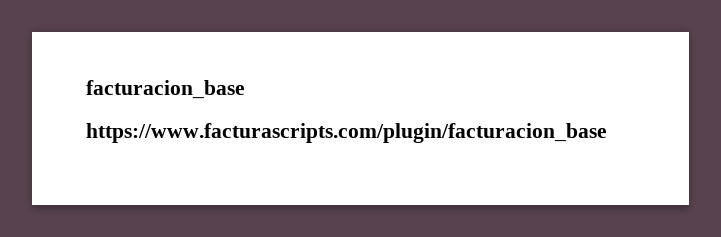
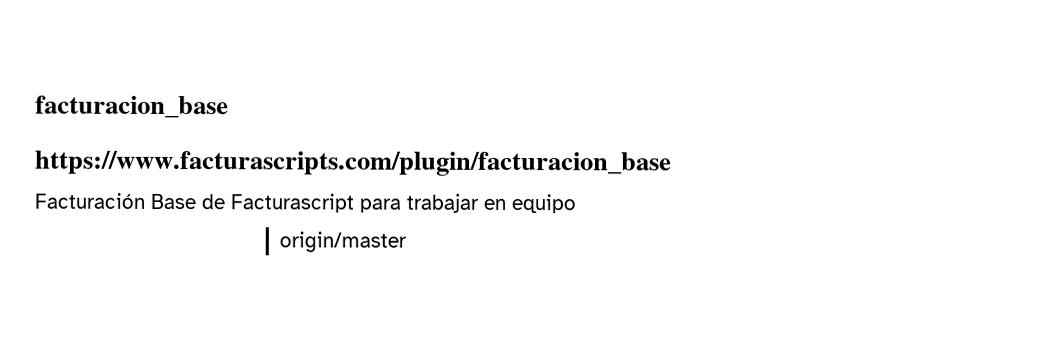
+ Facturación Base de Facturascript para trabajar en equipo
+ origin/master

